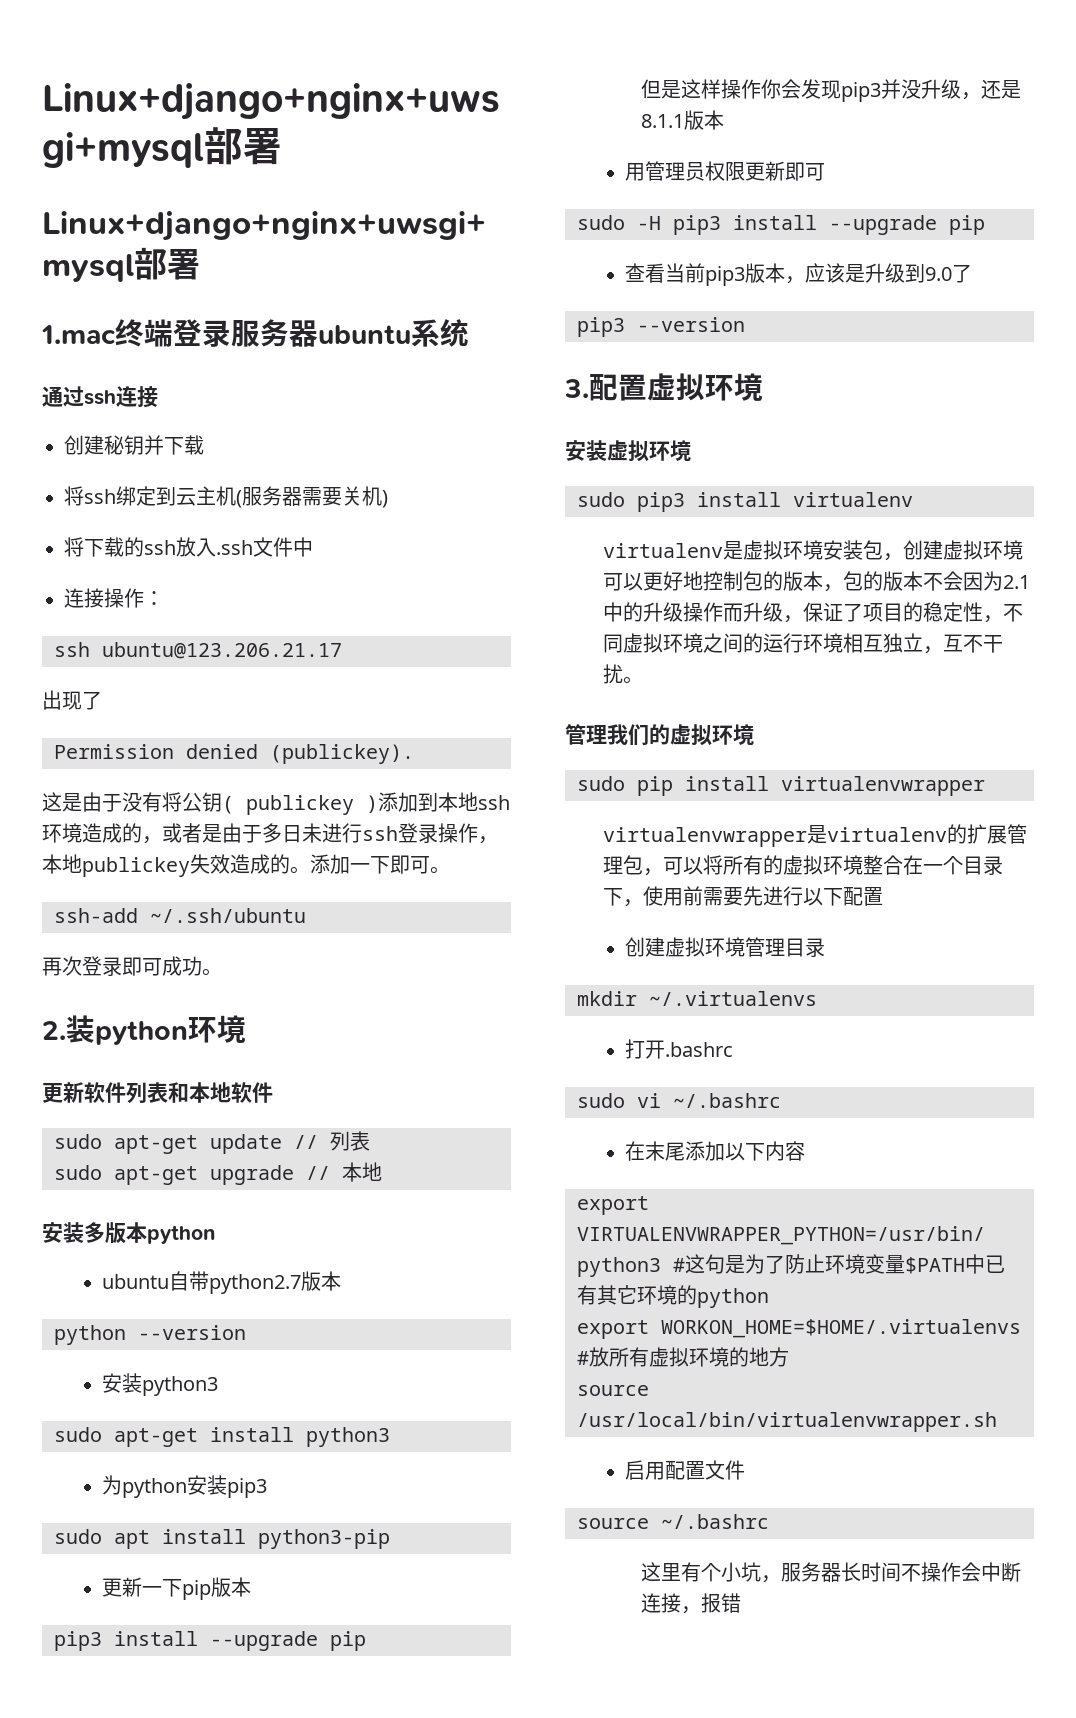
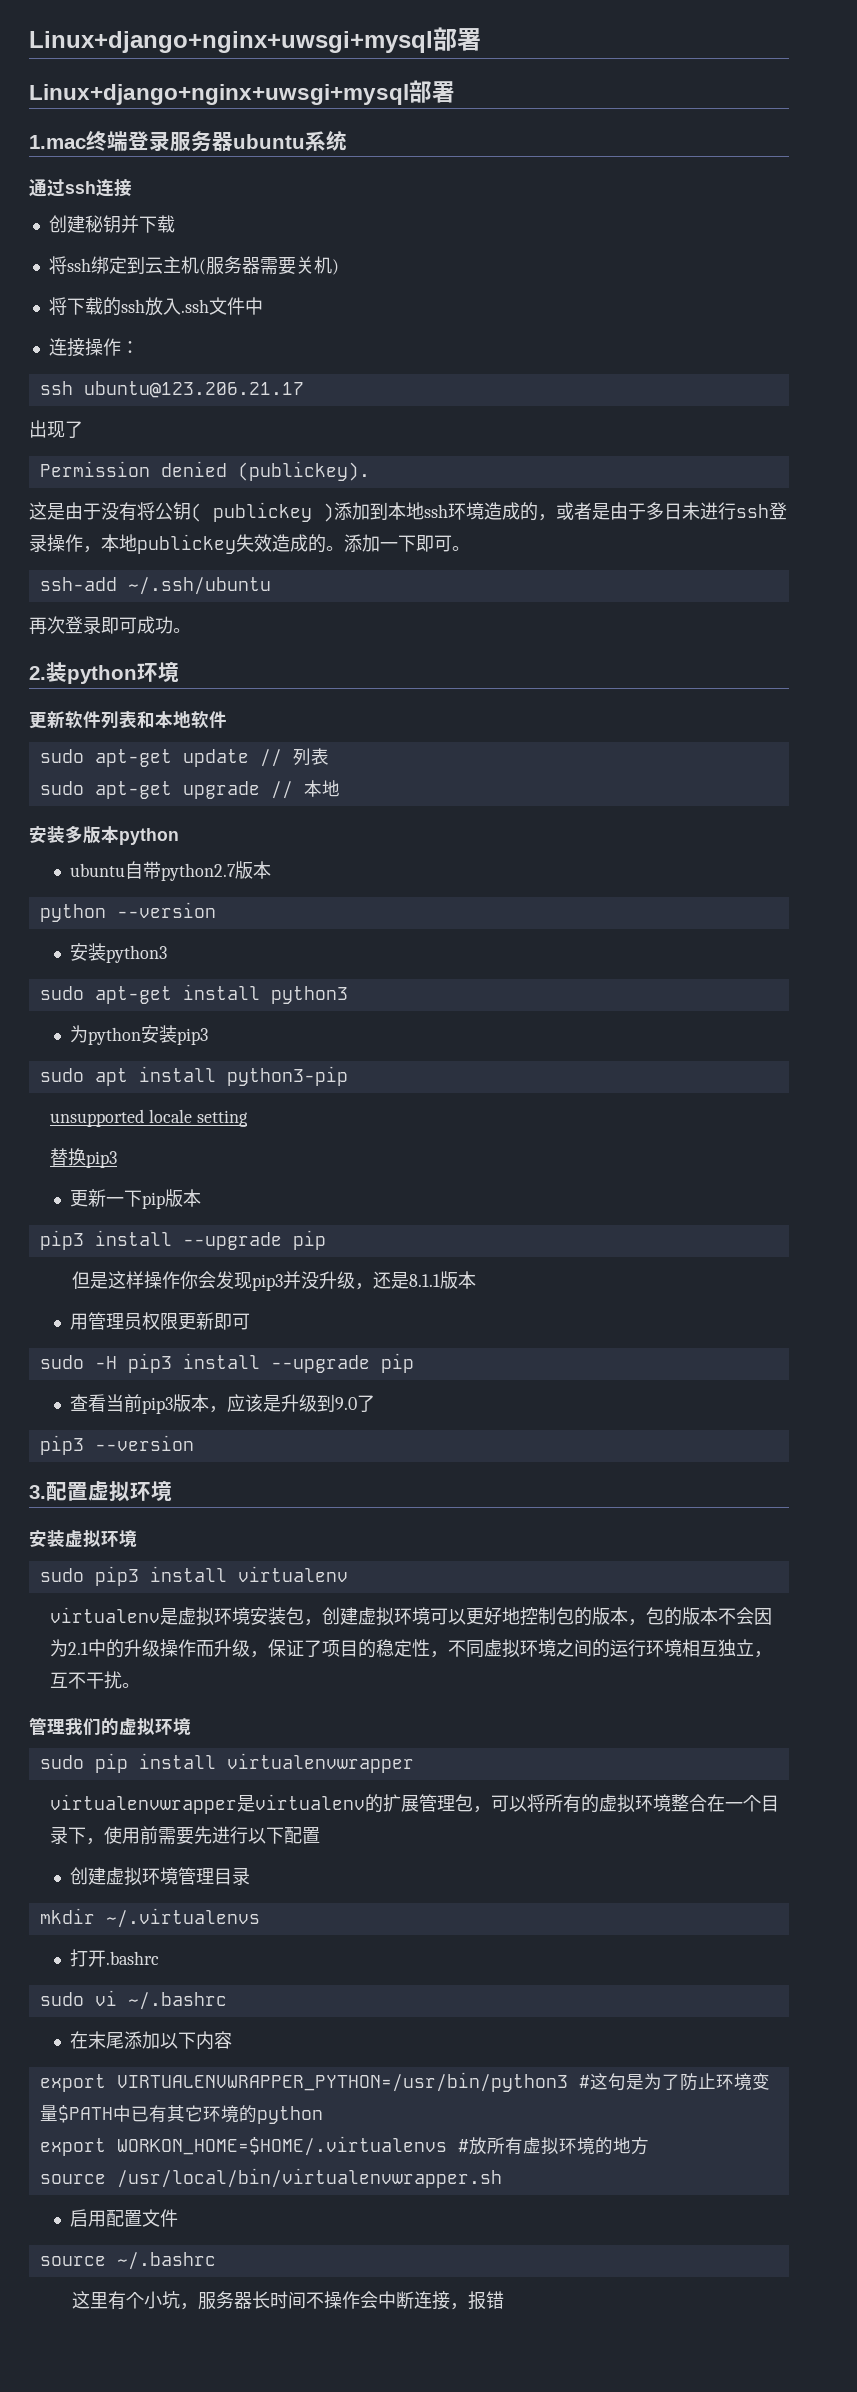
+ unsupported locale setting
+ 替换pip3

